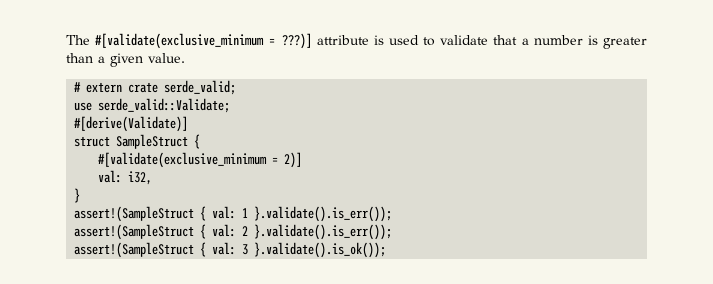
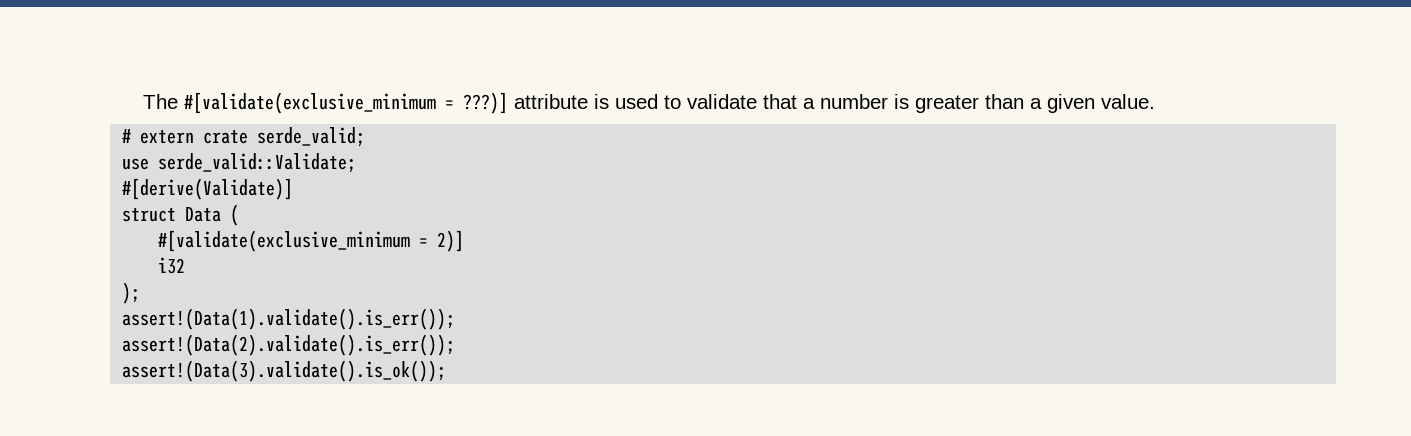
- struct SampleStruct {
+ struct Data (
- val: i32,
- }
- assert!(SampleStruct { val: 1 }.validate().is_err());
- assert!(SampleStruct { val: 2 }.validate().is_err());
- assert!(SampleStruct { val: 3 }.validate().is_ok());
+ i32
+ );
+ assert!(Data(1).validate().is_err());
+ assert!(Data(2).validate().is_err());
+ assert!(Data(3).validate().is_ok());

